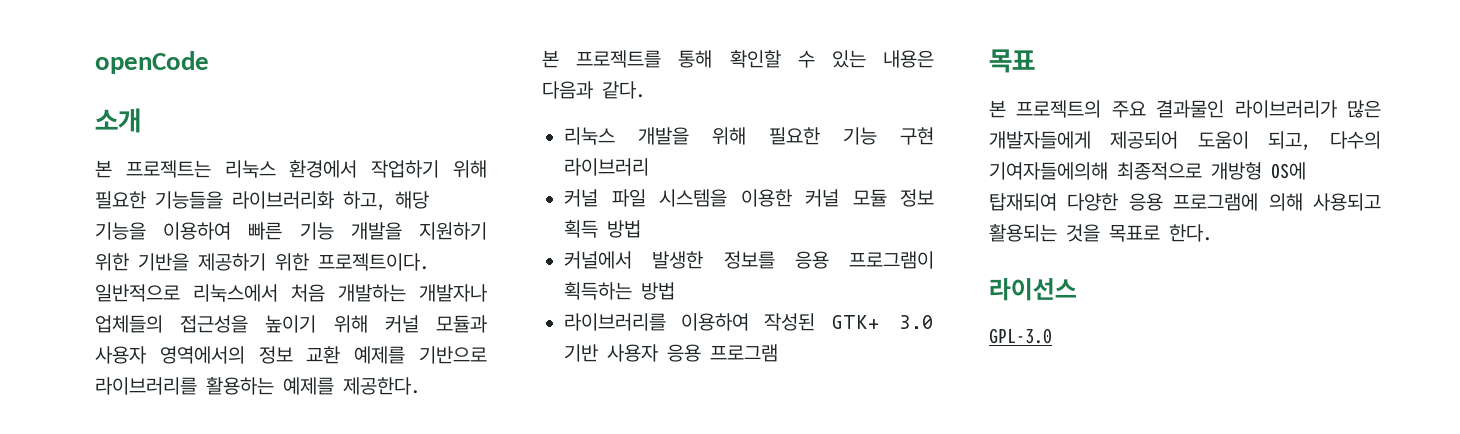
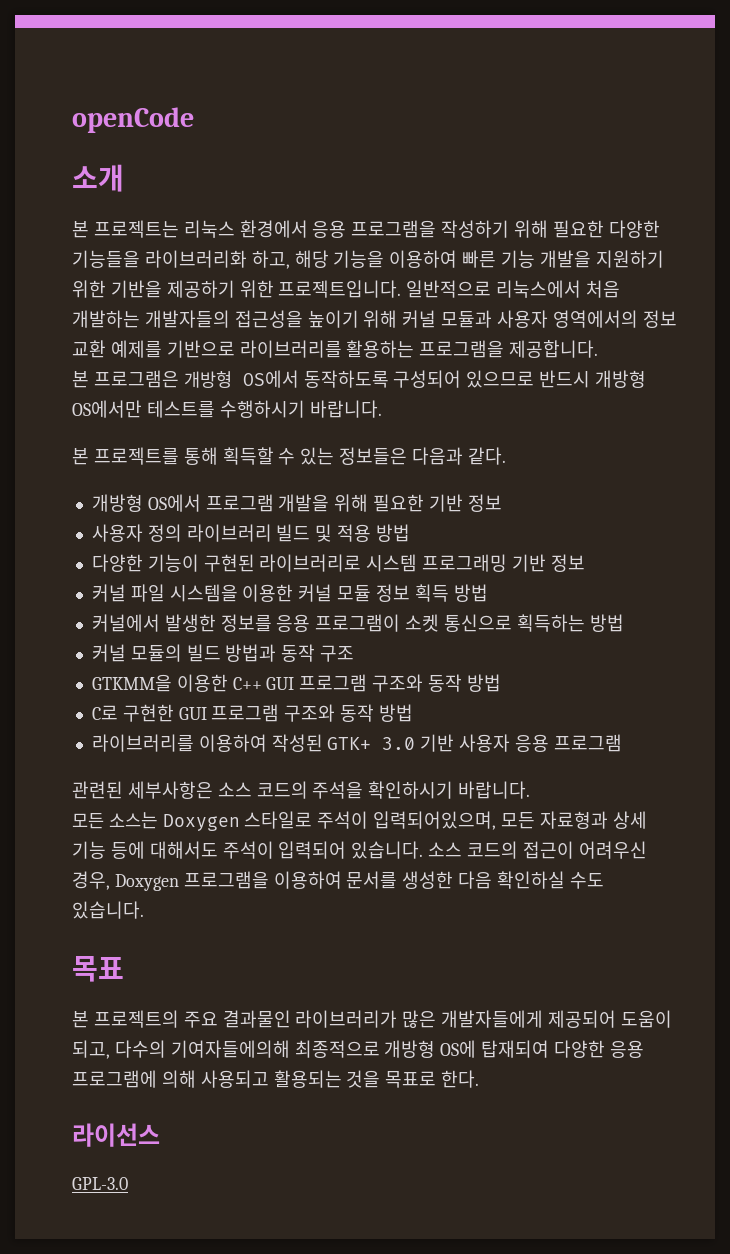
- 본 프로젝트는 리눅스 환경에서 작업하기 위해 필요한 기능들을 라이브러리화 하고, 해당 기능을 이용하여 빠른 기능 개발을 지원하기 위한 기반을 제공하기 위한 프로젝트이다.
+ 본 프로젝트는 리눅스 환경에서 응용 프로그램을 작성하기 위해 필요한 다양한 기능들을 라이브러리화 하고, 해당 기능을 이용하여 빠른 기능 개발을 지원하기 위한 기반을 제공하기 위한 프로젝트입니다.
- 일반적으로 리눅스에서 처음 개발하는 개발자나 업체들의 접근성을 높이기 위해 커널 모듈과 사용자 영역에서의 정보 교환 예제를 기반으로 라이브러리를 활용하는 예제를 제공한다.
+ 일반적으로 리눅스에서 처음 개발하는 개발자들의 접근성을 높이기 위해 커널 모듈과 사용자 영역에서의 정보 교환 예제를 기반으로 라이브러리를 활용하는 프로그램을 제공합니다.
+ 본 프로그램은 개방형 OS에서 동작하도록 구성되어 있으므로 반드시 개방형 OS에서만 테스트를 수행하시기 바랍니다.
- 본 프로젝트를 통해 확인할 수 있는 내용은 다음과 같다.
+ 본 프로젝트를 통해 획득할 수 있는 정보들은 다음과 같다.
- 리눅스 개발을 위해 필요한 기능 구현 라이브러리
+ 개방형 OS에서 프로그램 개발을 위해 필요한 기반 정보
+ 사용자 정의 라이브러리 빌드 및 적용 방법
+ 다양한 기능이 구현된 라이브러리로 시스템 프로그래밍 기반 정보
- 커널에서 발생한 정보를 응용 프로그램이 획득하는 방법
+ 커널에서 발생한 정보를 응용 프로그램이 소켓 통신으로 획득하는 방법
+ 커널 모듈의 빌드 방법과 동작 구조
+ GTKMM을 이용한 C++ GUI 프로그램 구조와 동작 방법
+ C로 구현한 GUI 프로그램 구조와 동작 방법
+ 관련된 세부사항은 소스 코드의 주석을 확인하시기 바랍니다.
+ 모든 소스는 Doxygen 스타일로 주석이 입력되어있으며, 모든 자료형과 상세 기능 등에 대해서도 주석이 입력되어 있습니다. 소스 코드의 접근이 어려우신 경우, Doxygen 프로그램을 이용하여 문서를 생성한 다음 확인하실 수도 있습니다.

